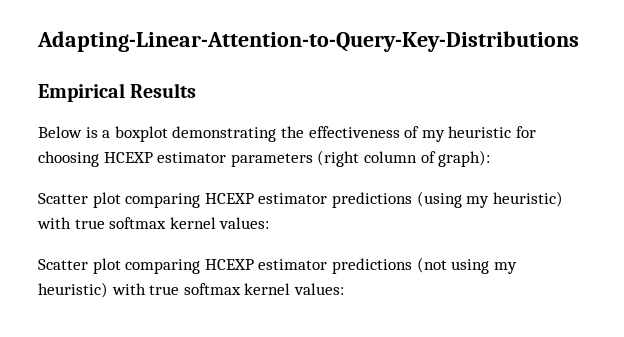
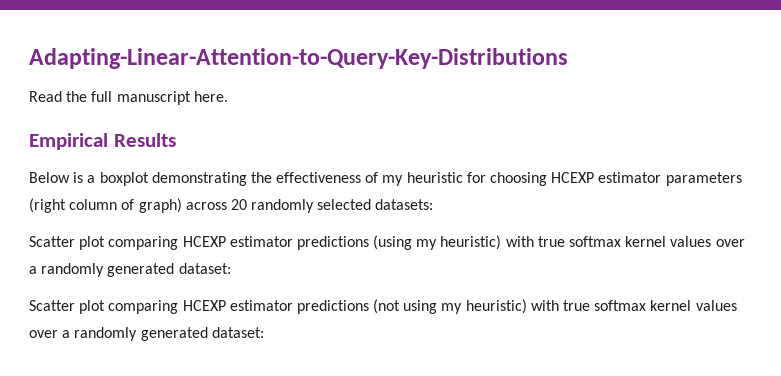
+ Read the full manuscript here.
- Below is a boxplot demonstrating the effectiveness of my heuristic for choosing HCEXP estimator parameters (right column of graph):
+ Below is a boxplot demonstrating the effectiveness of my heuristic for choosing HCEXP estimator parameters (right column of graph) across 20 randomly selected datasets:
- Scatter plot comparing HCEXP estimator predictions (using my heuristic) with true softmax kernel values:
+ Scatter plot comparing HCEXP estimator predictions (using my heuristic) with true softmax kernel values over a randomly generated dataset:
- Scatter plot comparing HCEXP estimator predictions (not using my heuristic) with true softmax kernel values:
+ Scatter plot comparing HCEXP estimator predictions (not using my heuristic) with true softmax kernel values over a randomly generated dataset:

